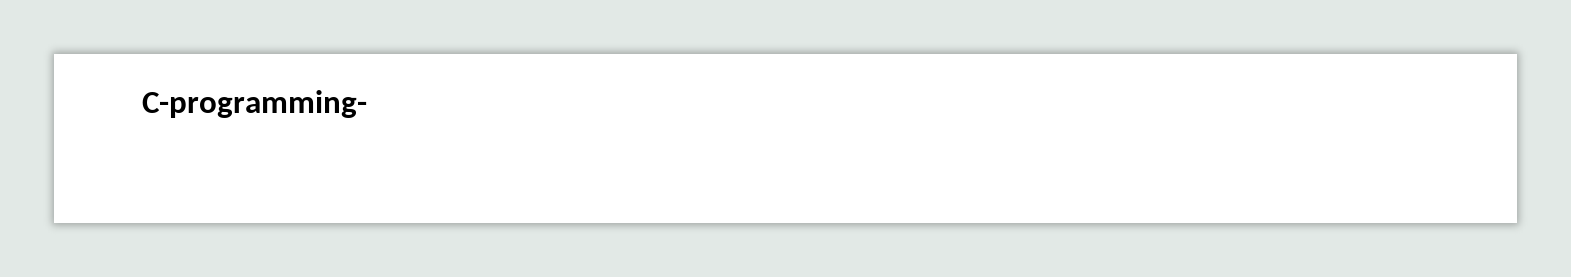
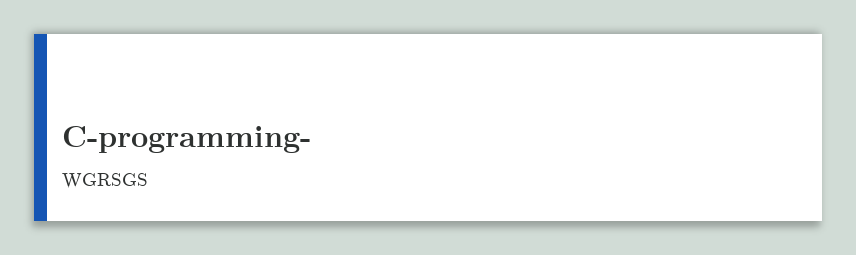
+ WGRSGS

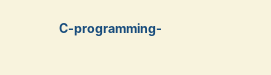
- WGRSGS

